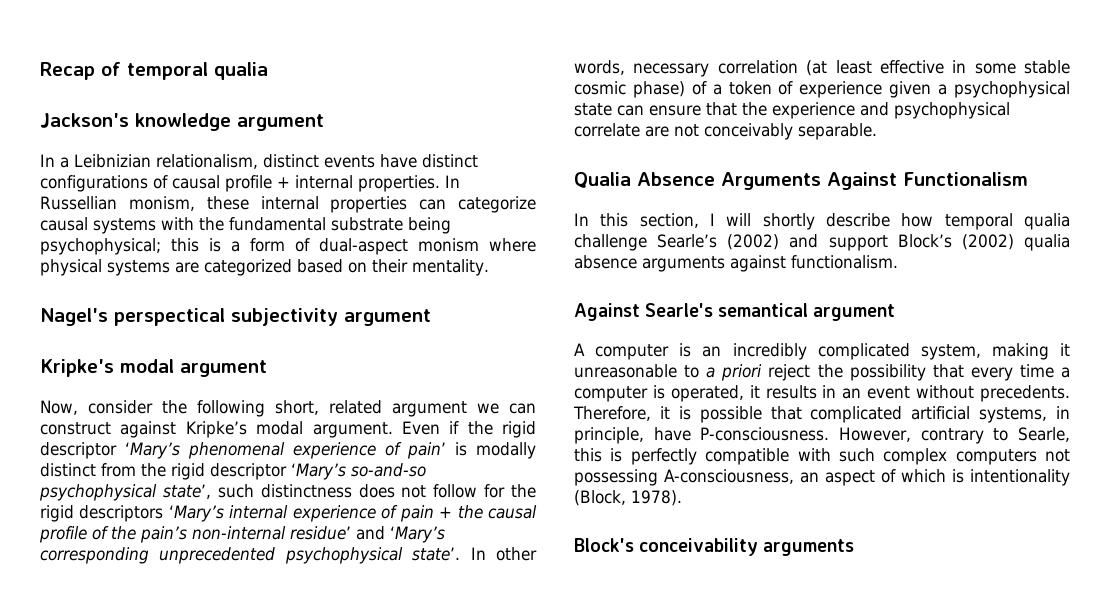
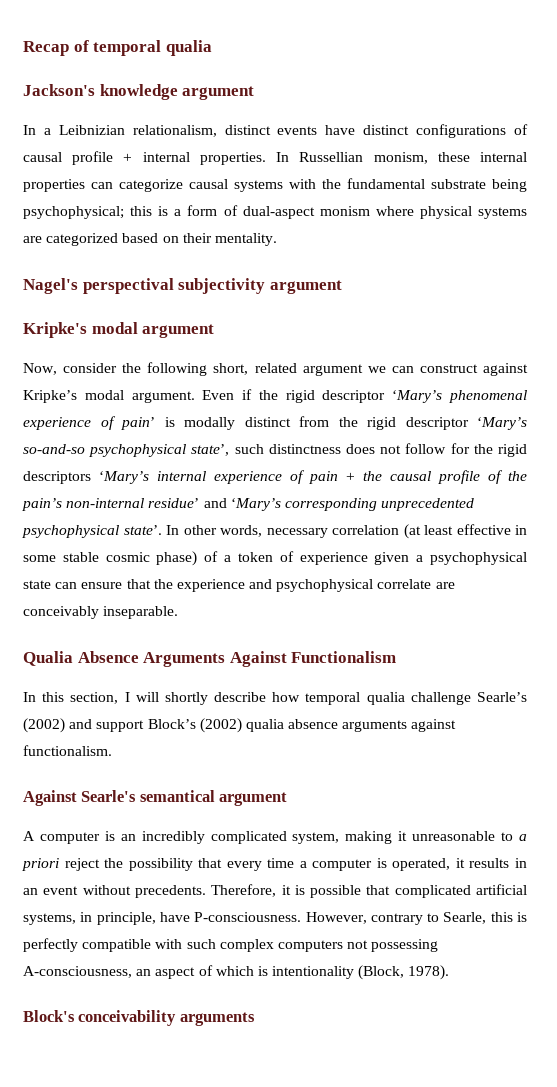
- Nagel's perspectical subjectivity argument
+ Nagel's perspectival subjectivity argument
- In other words, necessary correlation (at least effective in some stable cosmic phase) of a token of experience given a psychophysical state can ensure that the experience and psychophysical correlate are not conceivably separable.
+ In other words, necessary correlation (at least effective in some stable cosmic phase) of a token of experience given a psychophysical state can ensure that the experience and psychophysical correlate are conceivably inseparable.

